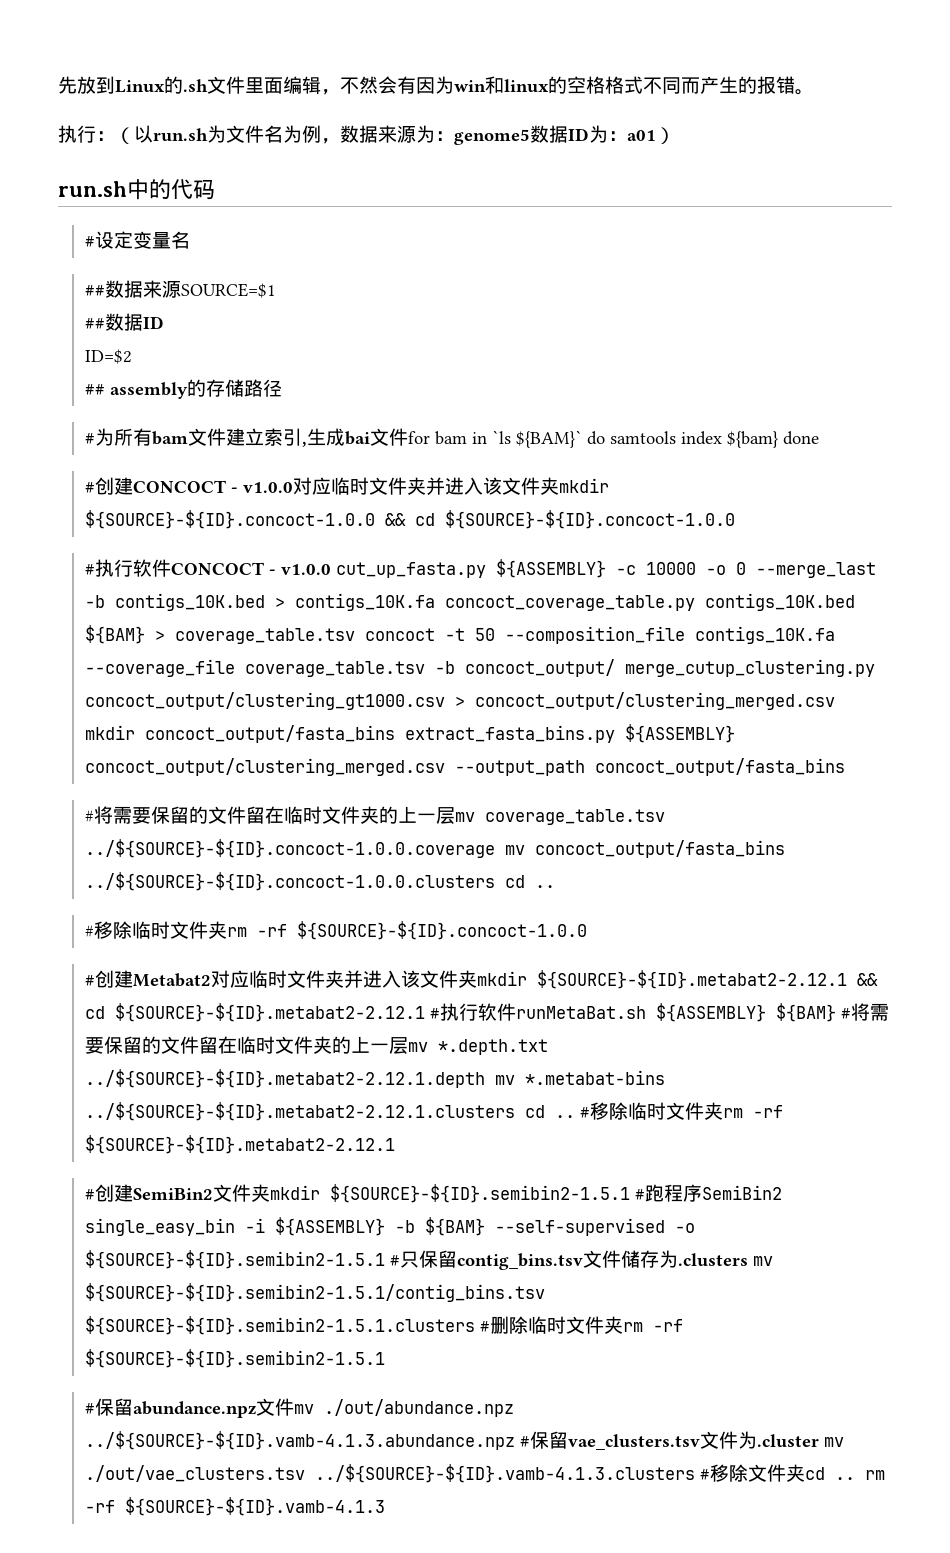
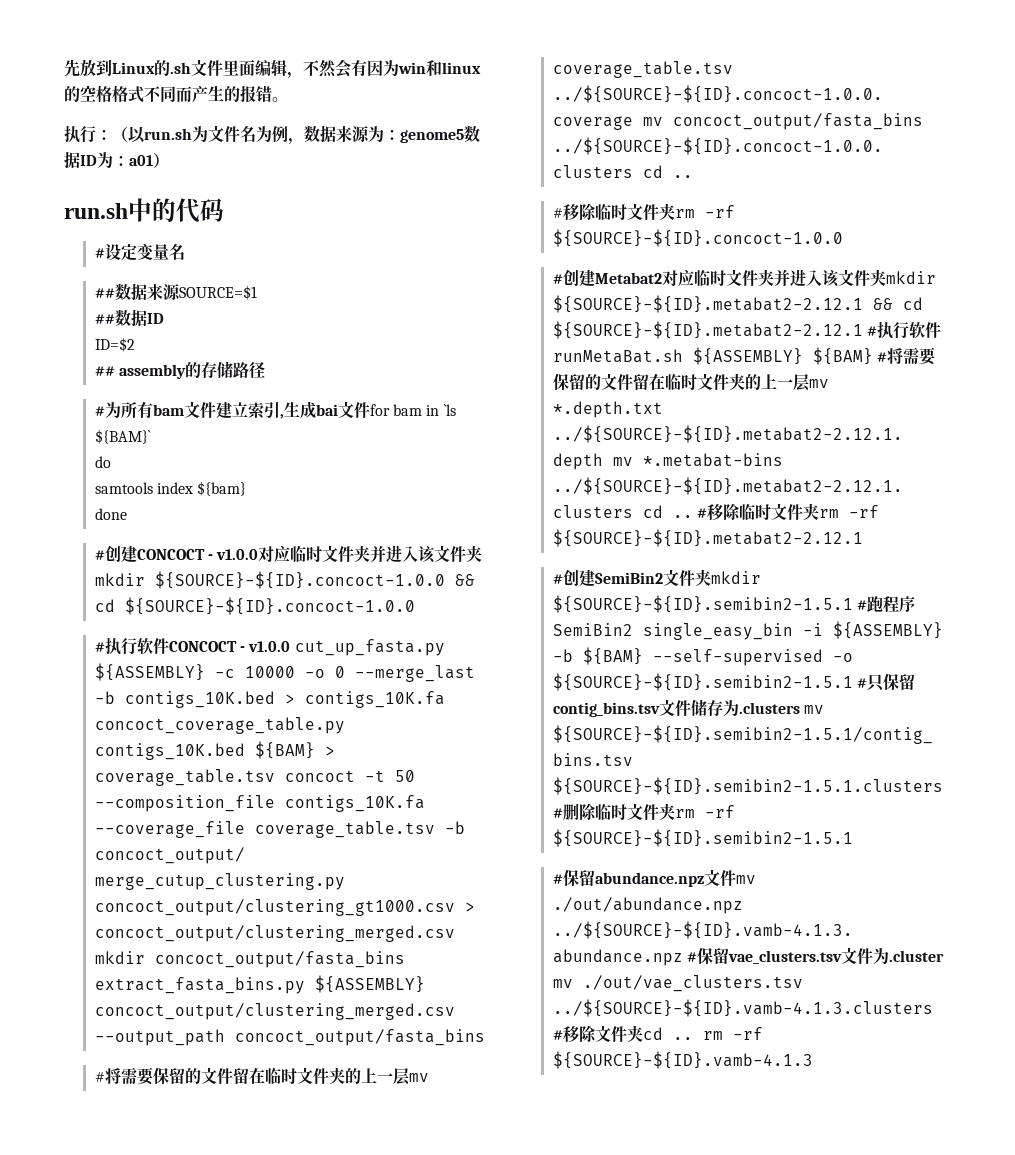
- #为所有bam文件建立索引,生成bai文件for bam in `ls ${BAM}` do samtools index ${bam} done
+ #为所有bam文件建立索引,生成bai文件for bam in `ls ${BAM}`
+ do
+ samtools index ${bam}
+ done

